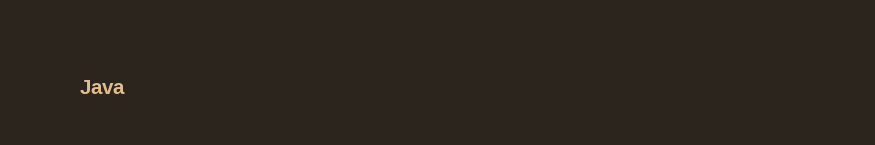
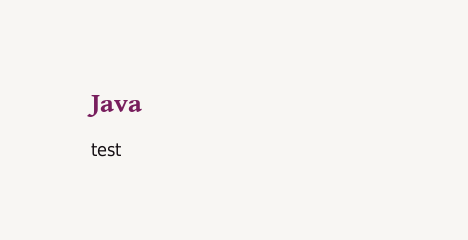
+ test

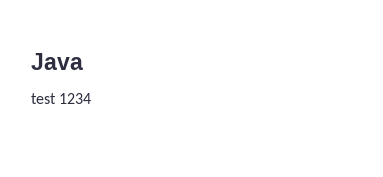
- test
+ test 1234

